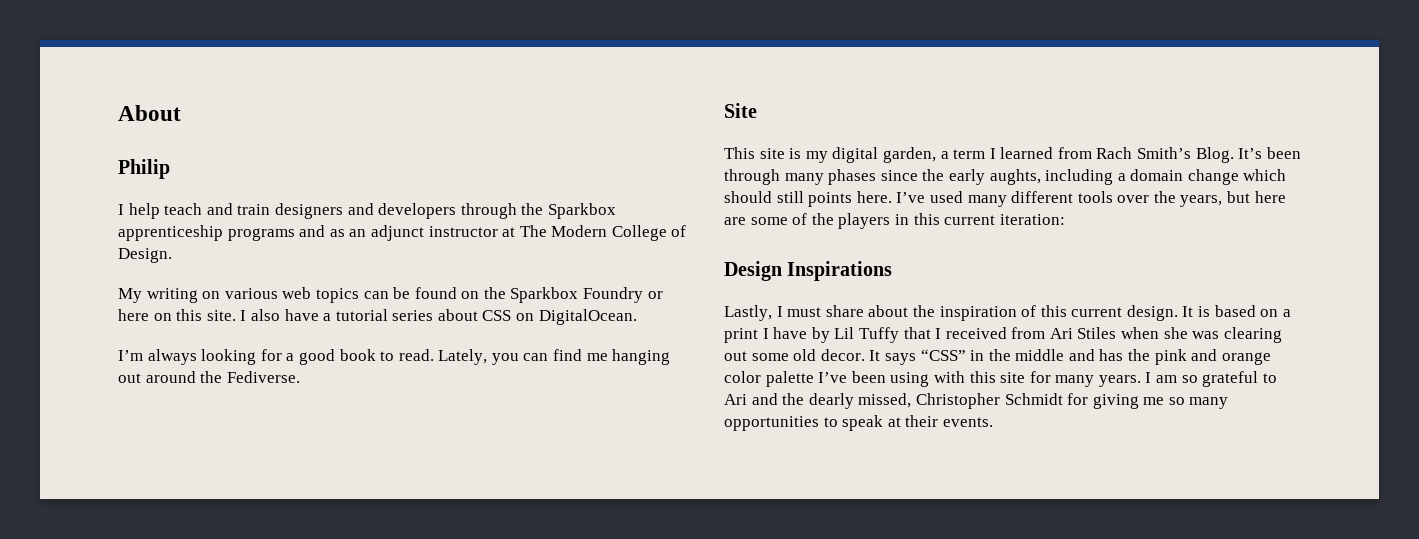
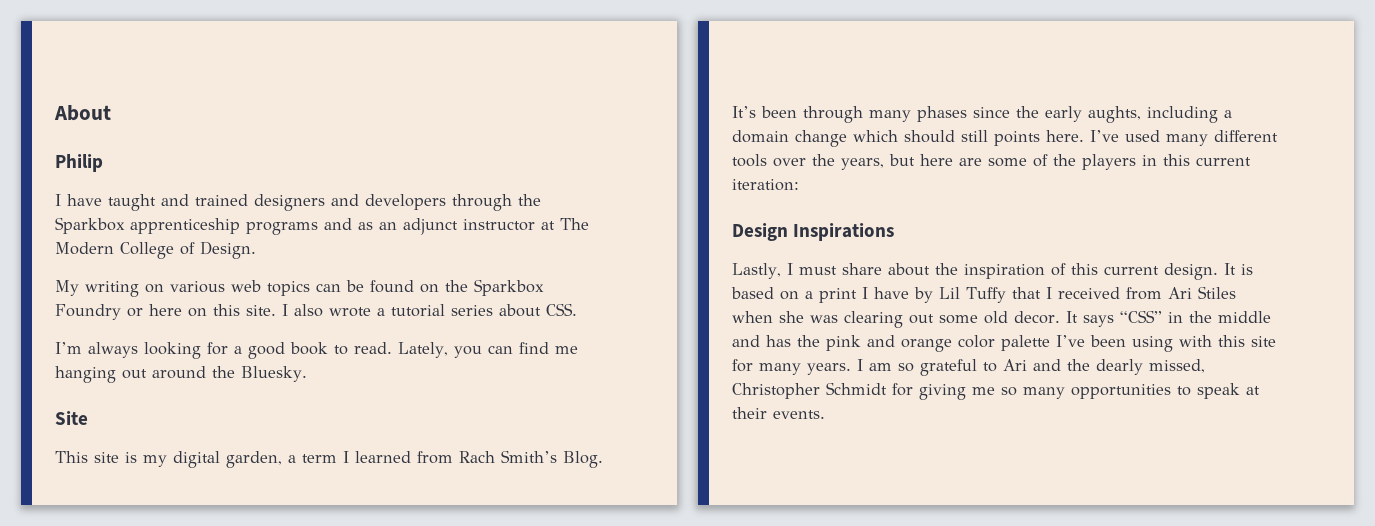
- I help teach and train designers and developers through the Sparkbox apprenticeship programs and as an adjunct instructor at The Modern College of Design.
+ I have taught and trained designers and developers through the Sparkbox apprenticeship programs and as an adjunct instructor at The Modern College of Design.
- I also have a tutorial series about CSS on DigitalOcean.
+ I also wrote a tutorial series about CSS.
- Lately, you can find me hanging out around the Fediverse.
+ Lately, you can find me hanging out around the Bluesky.

